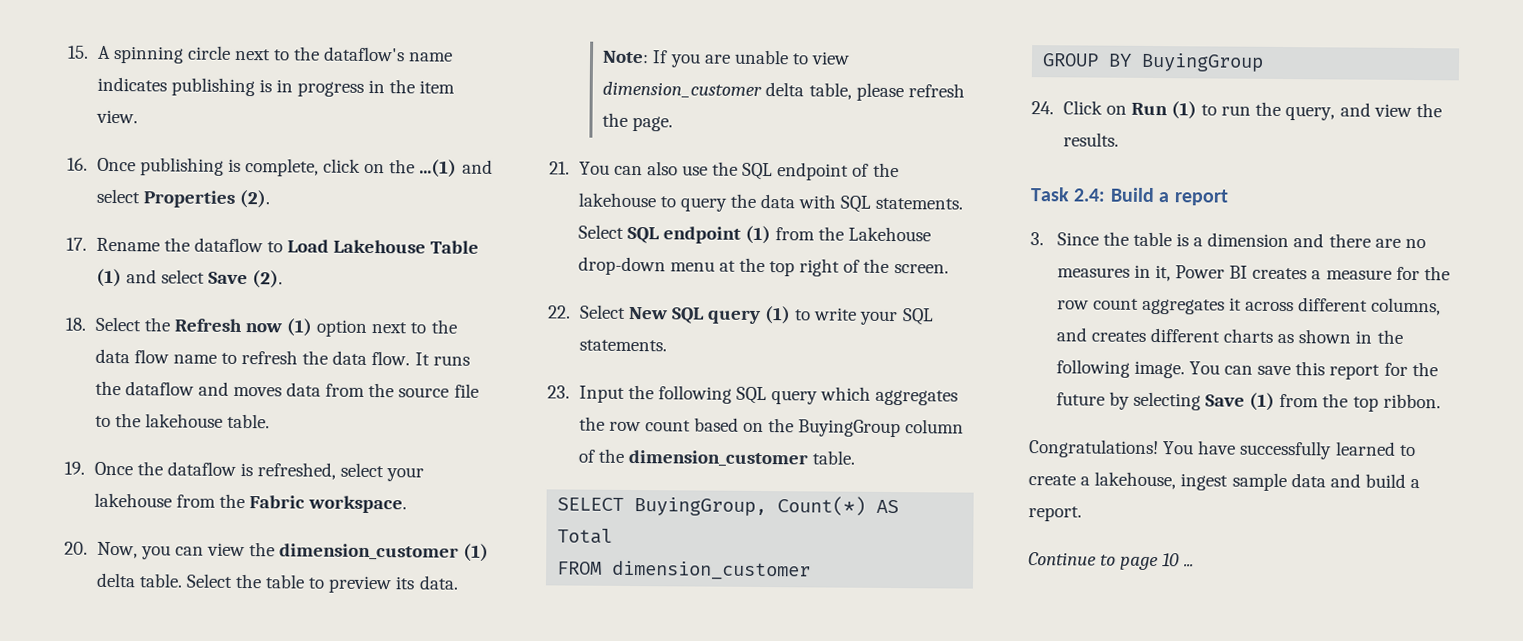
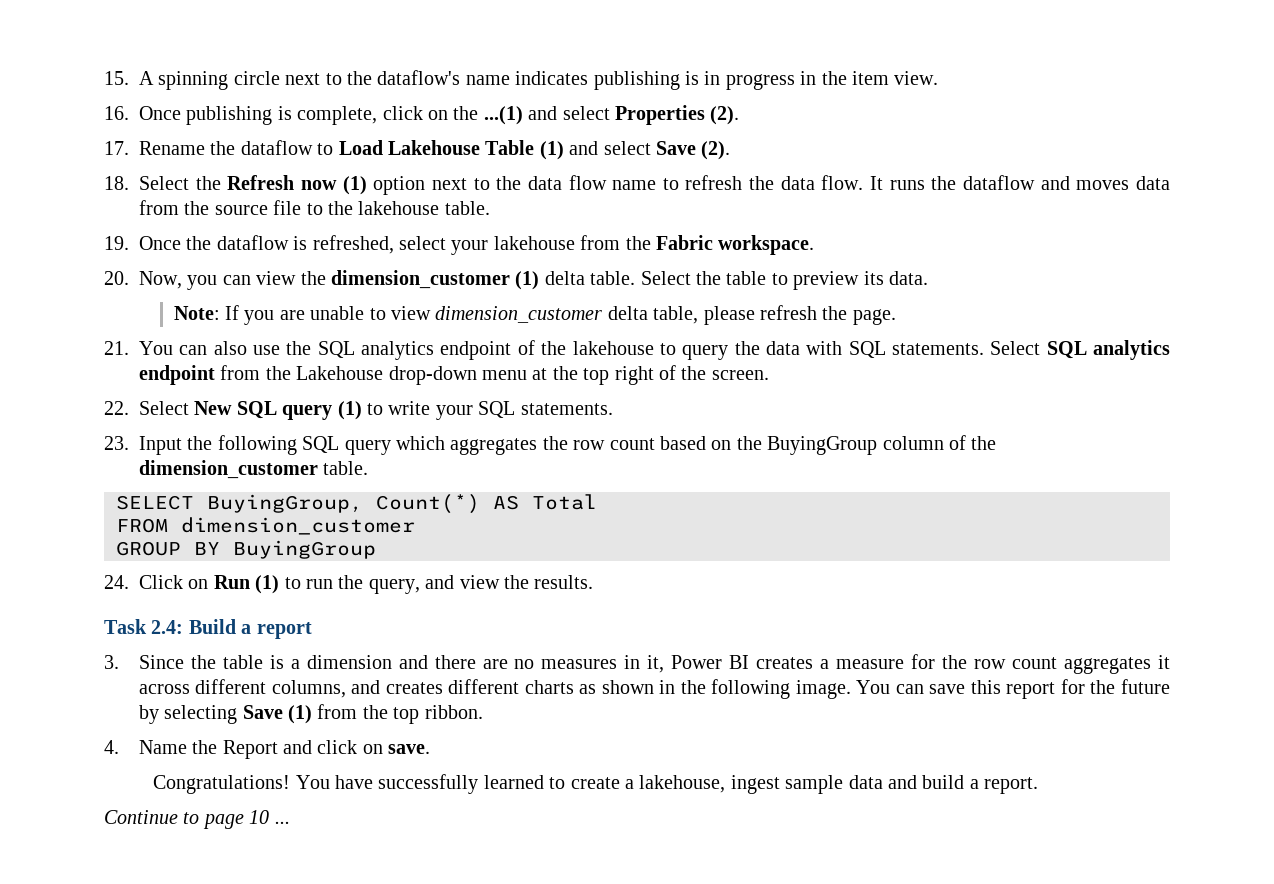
- 21. You can also use the SQL endpoint of the lakehouse to query the data with SQL statements.
+ 21. You can also use the SQL analytics endpoint of the lakehouse to query the data with SQL statements.
- Select SQL endpoint (1) from the Lakehouse drop-down menu at the top right of the screen.
+ Select SQL analytics endpoint from the Lakehouse drop-down menu at the top right of the screen.
+ 4. Name the Report and click on save.

